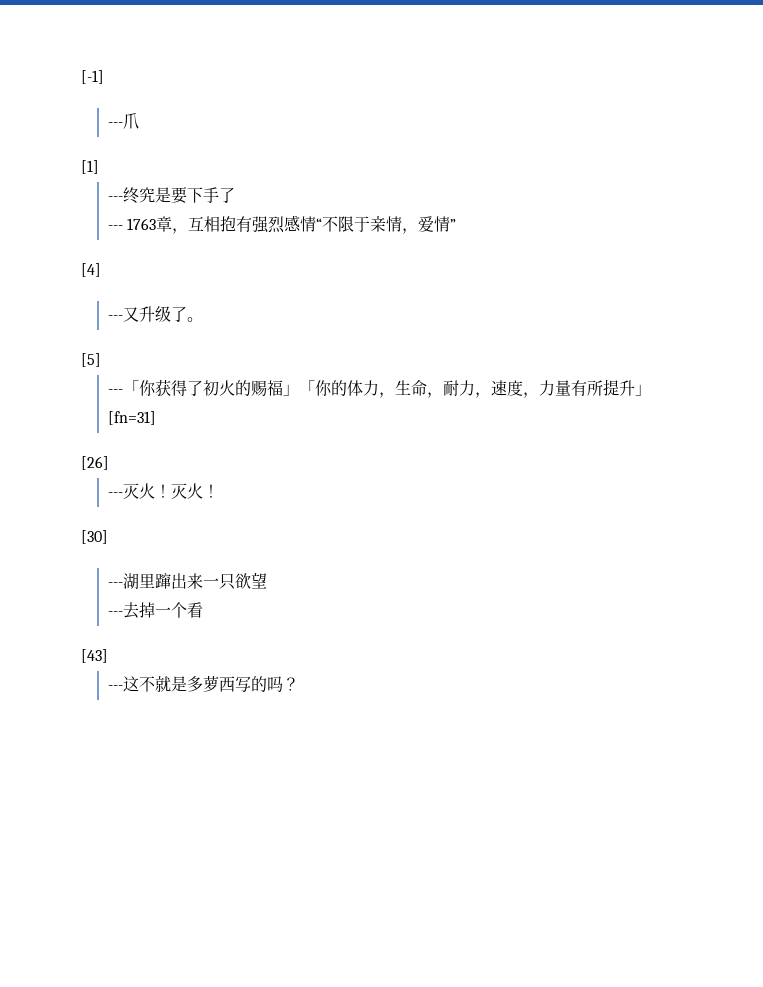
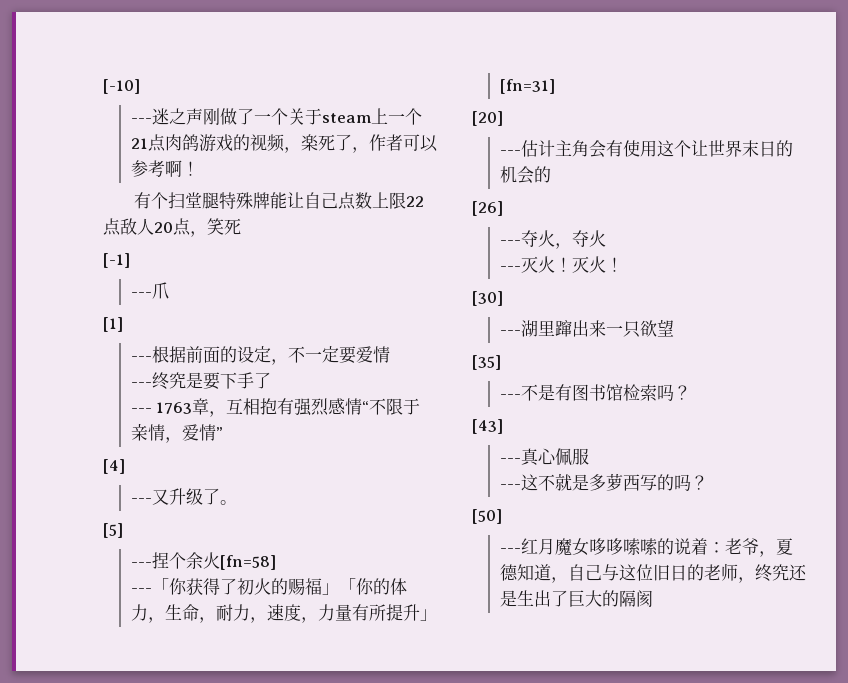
+ [-10]
+ ---迷之声刚做了一个关于steam上一个21点肉鸽游戏的视频，楽死了，作者可以参考啊！
+ 有个扫堂腿特殊牌能让自己点数上限22点敌人20点，笑死
  [-1]
  ---爪
  [1]
+ ---根据前面的设定，不一定要爱情
+ ---捏个余火[fn=58]
+ [20]
+ ---估计主角会有使用这个让世界末日的机会的
  [26]
+ ---夺火，夺火
- ---去掉一个看
+ [35]
+ ---不是有图书馆检索吗？
  [43]
+ ---真心佩服
+ [50]
+ ---红月魔女哆哆嗦嗦的说着：老爷，夏德知道，自己与这位旧日的老师，终究还是生出了巨大的隔阂

